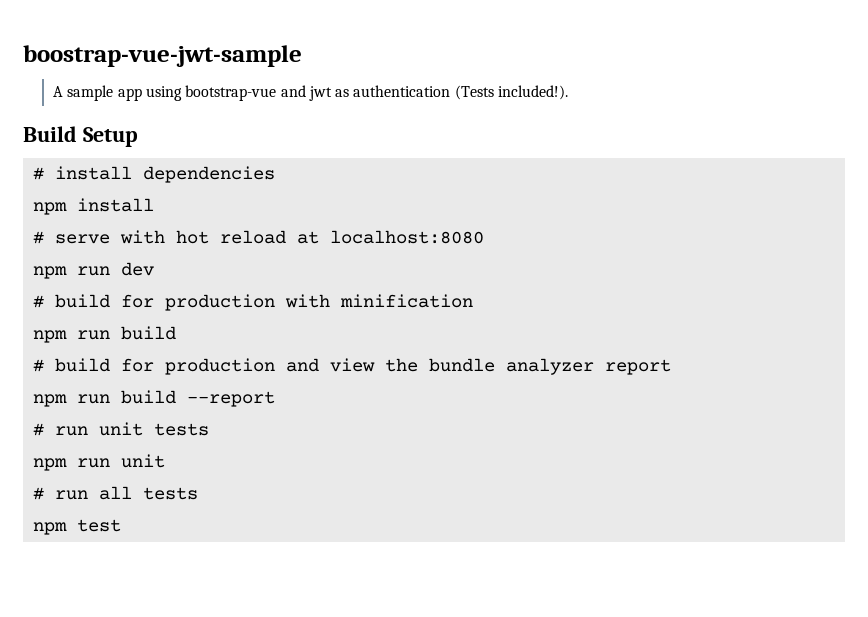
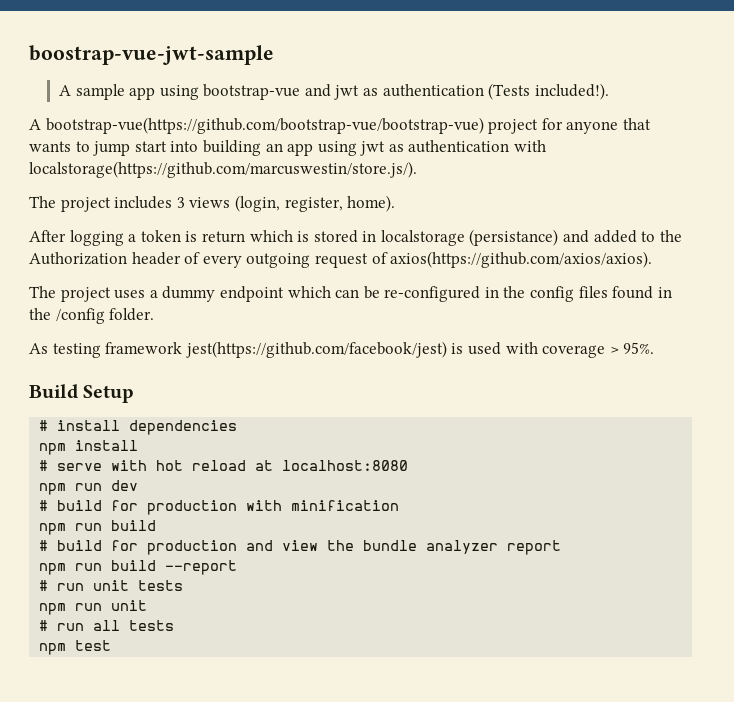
+ A bootstrap-vue(https://github.com/bootstrap-vue/bootstrap-vue) project for anyone that wants to jump start into building an app using jwt as authentication with localstorage(https://github.com/marcuswestin/store.js/).
+ The project includes 3 views (login, register, home).
+ After logging a token is return which is stored in localstorage (persistance) and added to the Authorization header of every outgoing request of axios(https://github.com/axios/axios).
+ The project uses a dummy endpoint which can be re-configured in the config files found in the /config folder.
+ As testing framework jest(https://github.com/facebook/jest) is used with coverage > 95%.

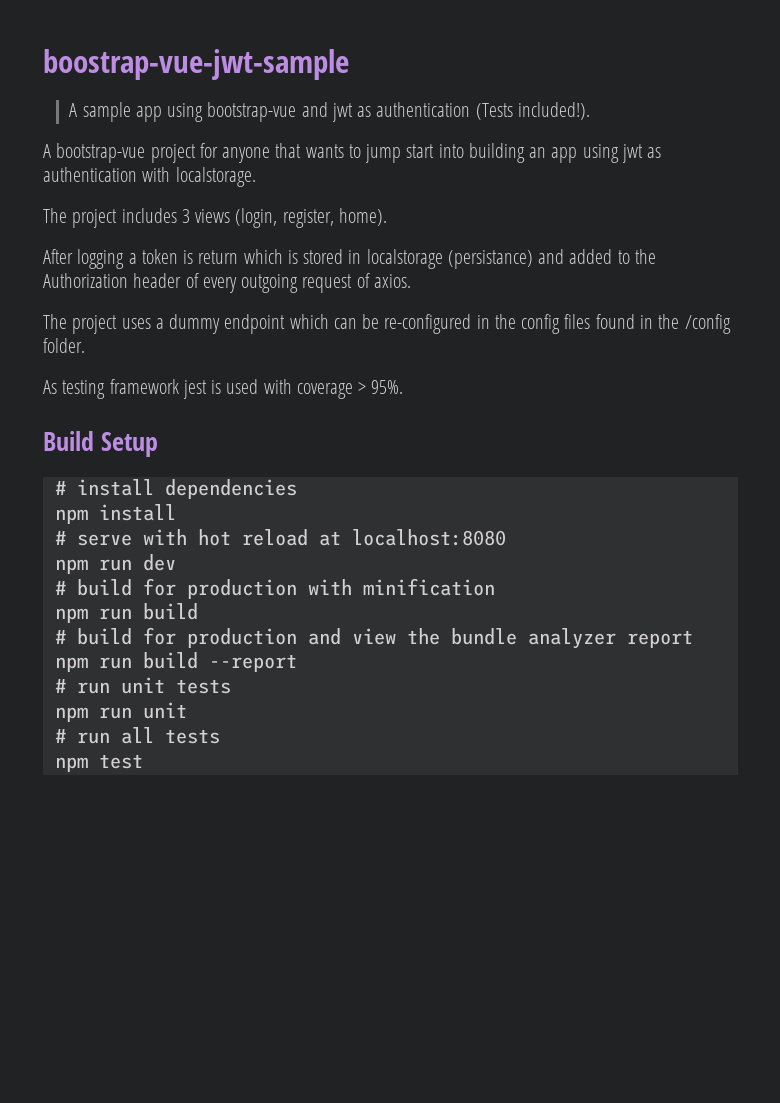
- A bootstrap-vue(https://github.com/bootstrap-vue/bootstrap-vue) project for anyone that wants to jump start into building an app using jwt as authentication with localstorage(https://github.com/marcuswestin/store.js/).
+ A bootstrap-vue project for anyone that wants to jump start into building an app using jwt as authentication with localstorage.
- After logging a token is return which is stored in localstorage (persistance) and added to the Authorization header of every outgoing request of axios(https://github.com/axios/axios).
+ After logging a token is return which is stored in localstorage (persistance) and added to the Authorization header of every outgoing request of axios.
- As testing framework jest(https://github.com/facebook/jest) is used with coverage > 95%.
+ As testing framework jest is used with coverage > 95%.

